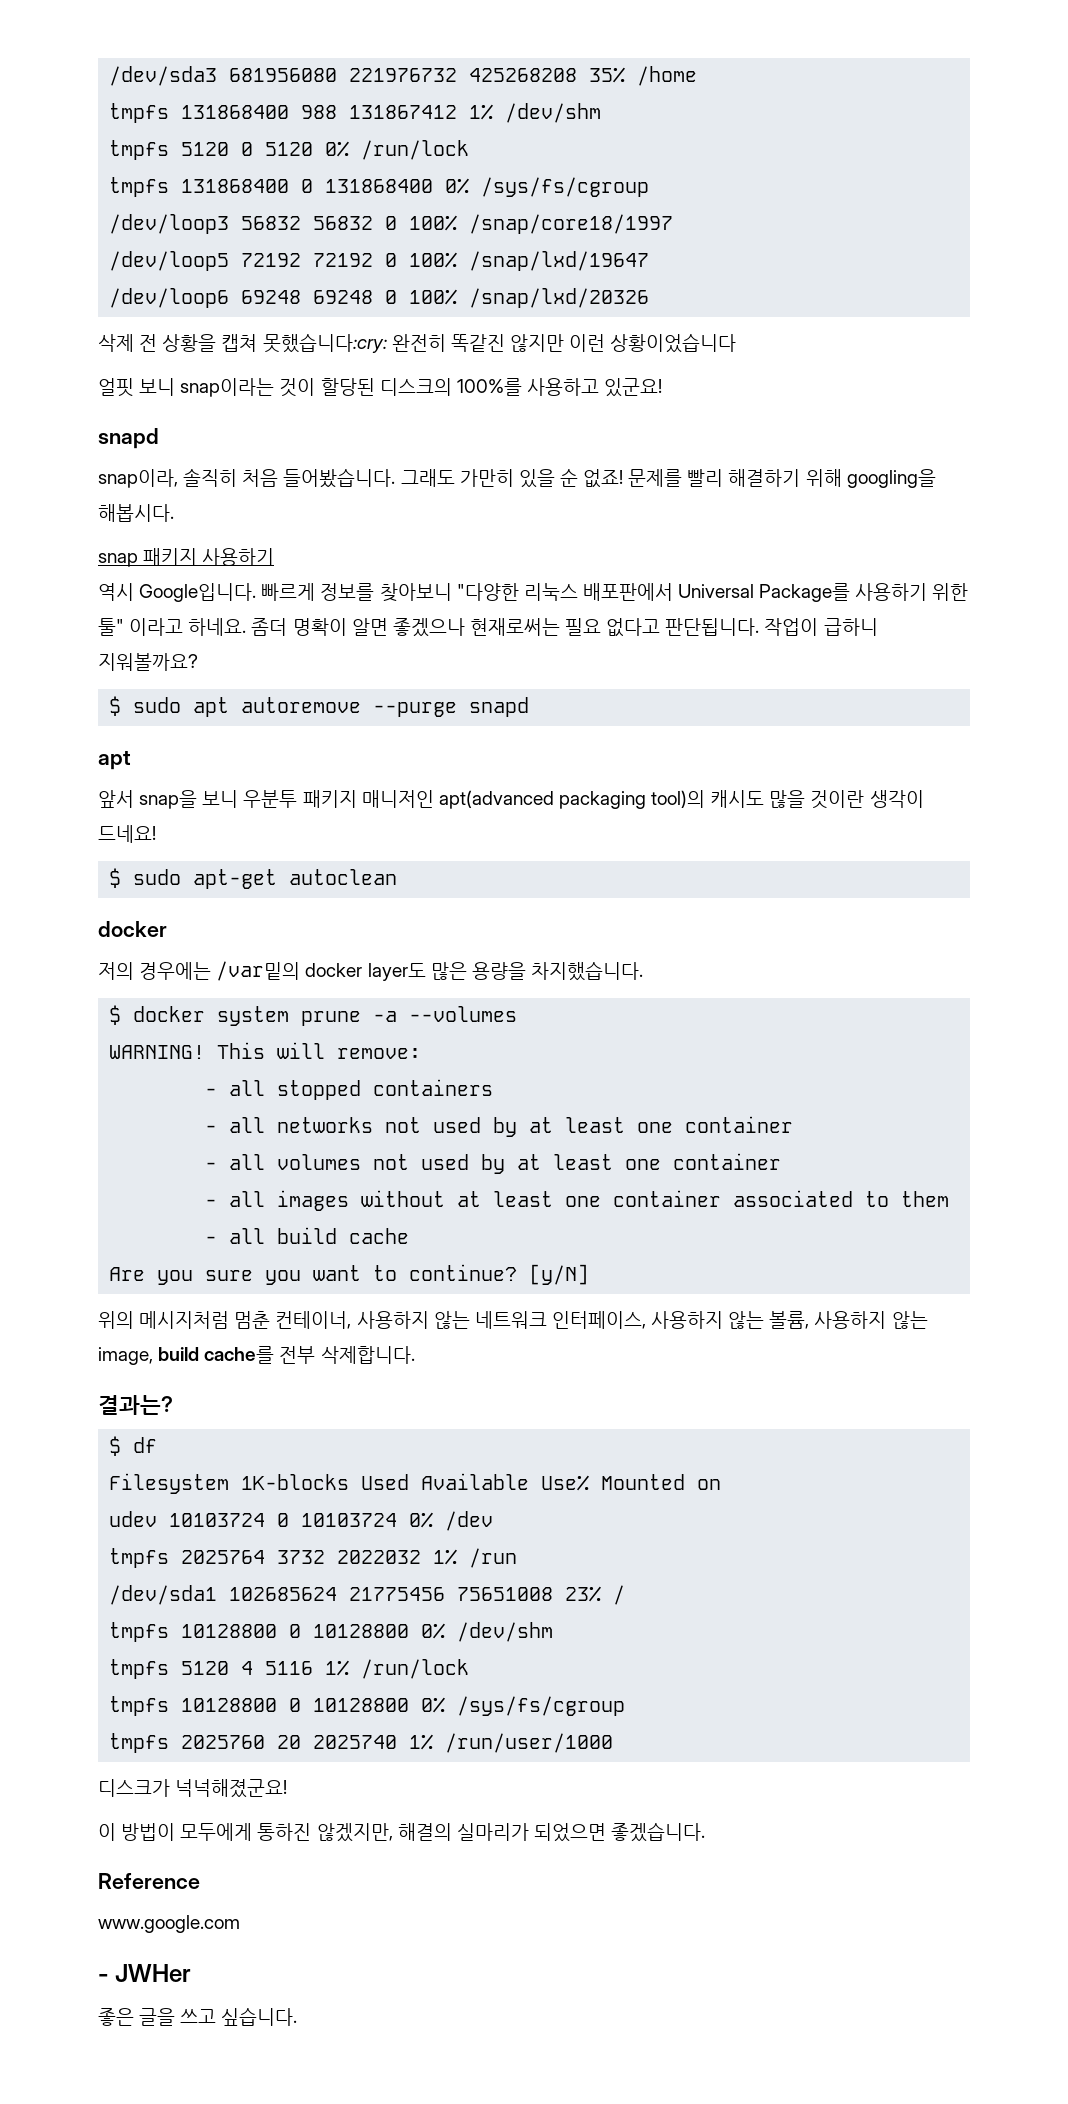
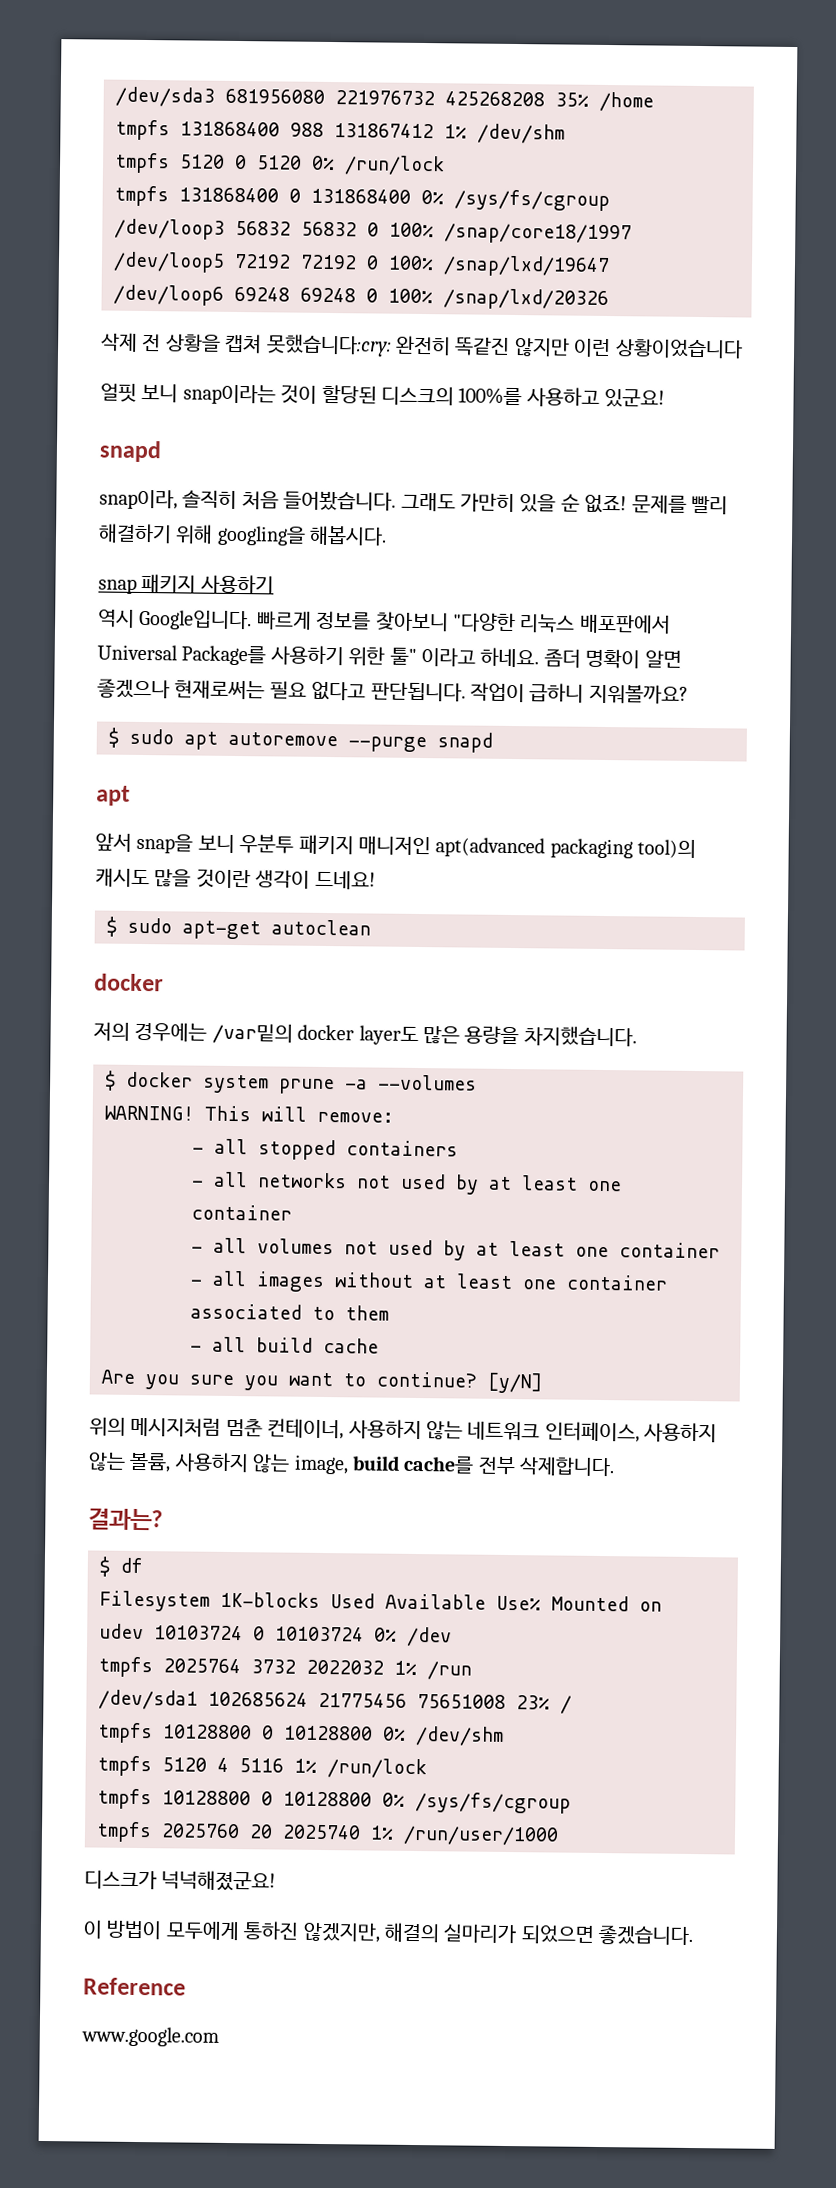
- - JWHer
- 좋은 글을 쓰고 싶습니다.

